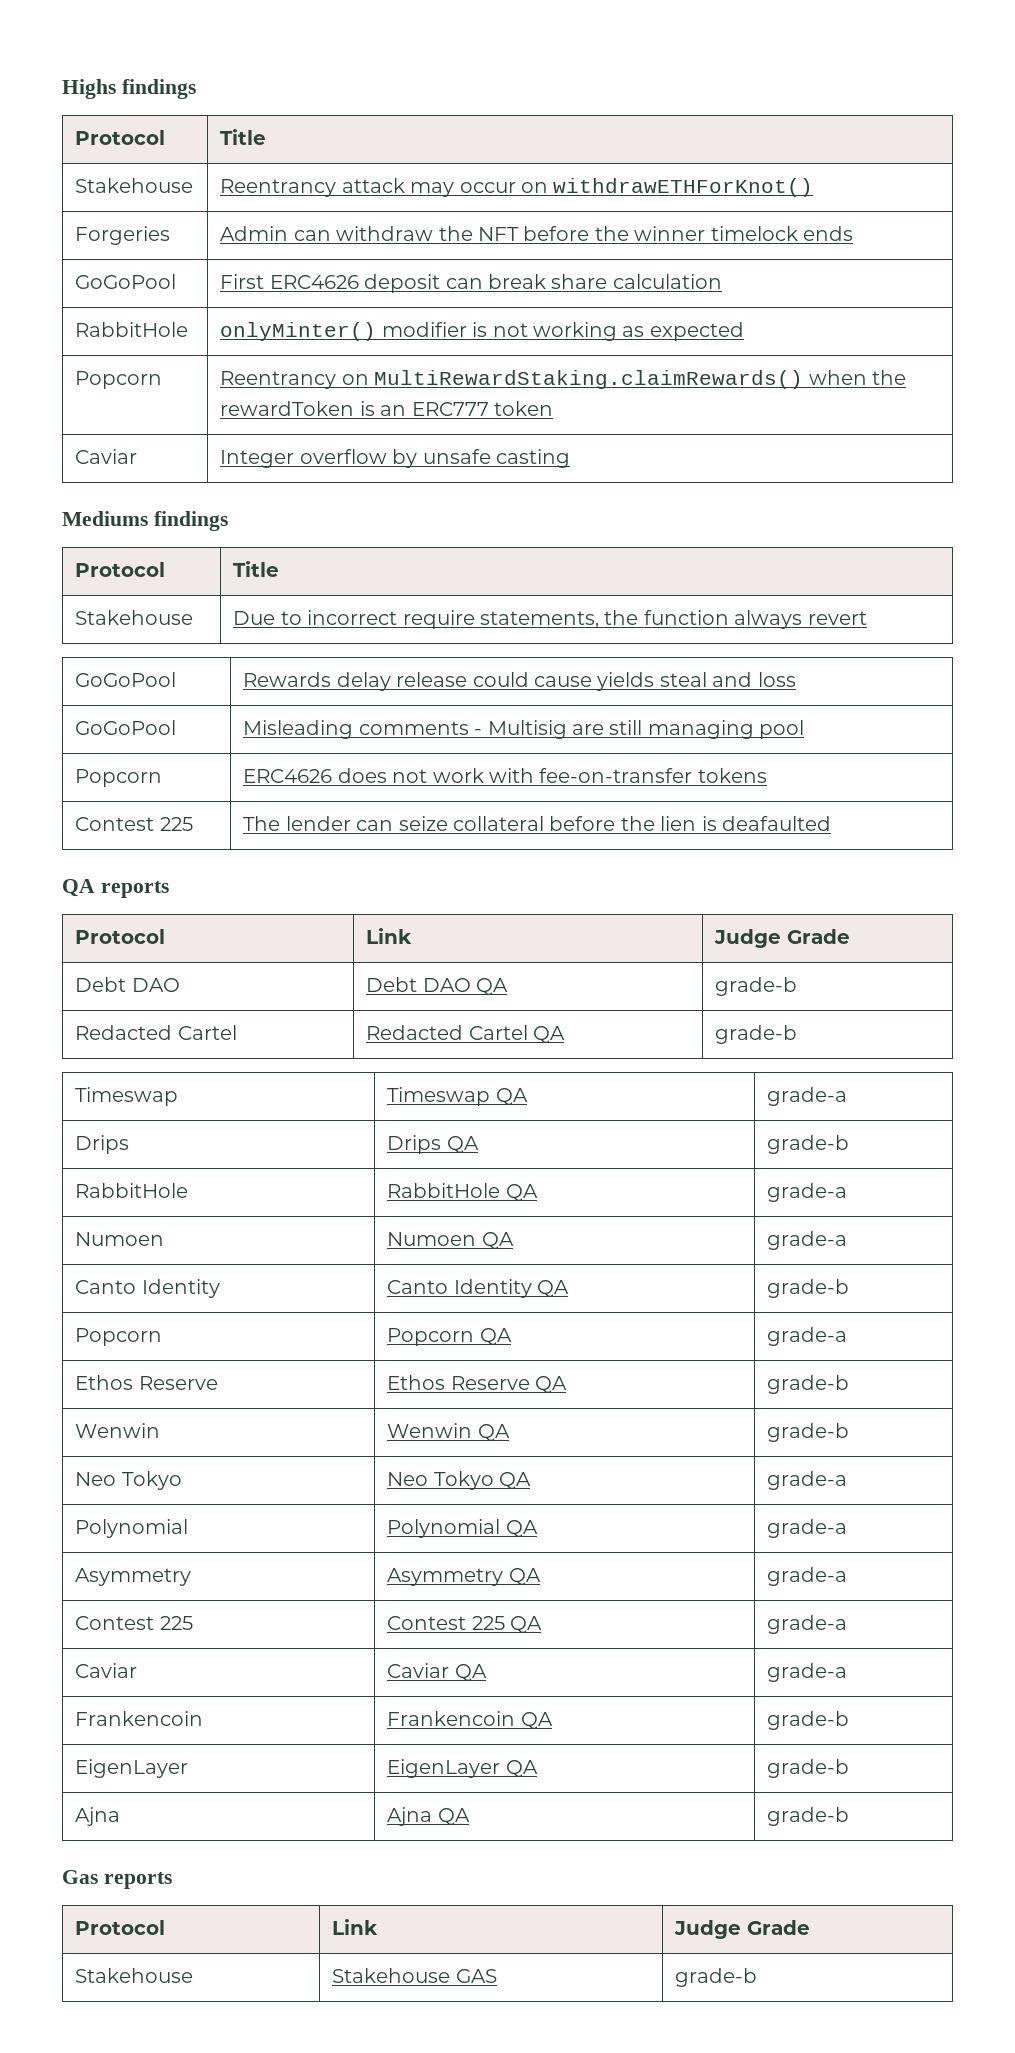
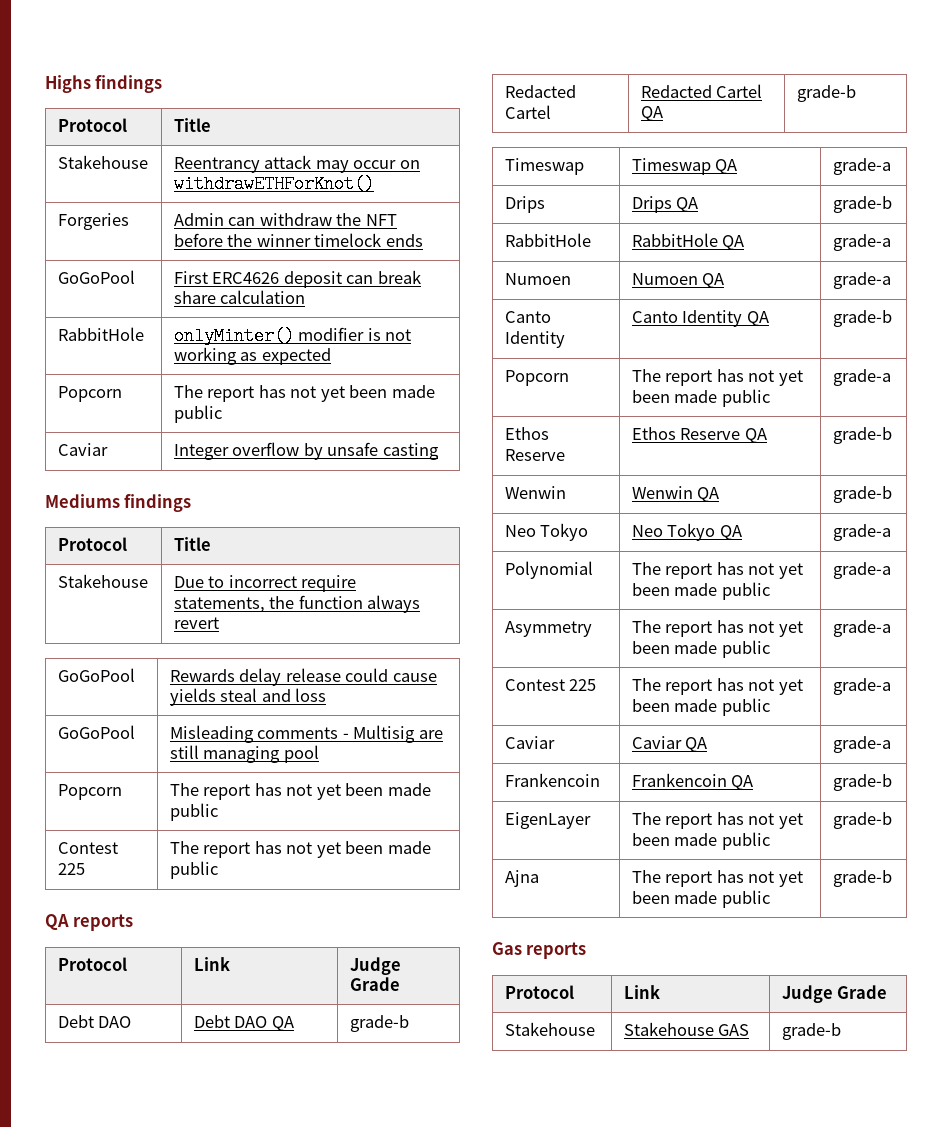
  RabbitHole | onlyMinter() modifier is not working as expected
- Popcorn | Reentrancy on MultiRewardStaking.claimRewards() when the rewardToken is an ERC777 token
+ Popcorn | The report has not yet been made public
  GoGoPool | Misleading comments - Multisig are still managing pool
- Popcorn | ERC4626 does not work with fee-on-transfer tokens
- Contest 225 | The lender can seize collateral before the lien is deafaulted
+ Popcorn | The report has not yet been made public
+ Contest 225 | The report has not yet been made public
- Popcorn | Popcorn QA | grade-a
+ Popcorn | The report has not yet been made public | grade-a
- Polynomial | Polynomial QA | grade-a
- Asymmetry | Asymmetry QA | grade-a
- Contest 225 | Contest 225 QA | grade-a
+ Polynomial | The report has not yet been made public | grade-a
+ Asymmetry | The report has not yet been made public | grade-a
+ Contest 225 | The report has not yet been made public | grade-a
- EigenLayer | EigenLayer QA | grade-b
- Ajna | Ajna QA | grade-b
+ EigenLayer | The report has not yet been made public | grade-b
+ Ajna | The report has not yet been made public | grade-b

